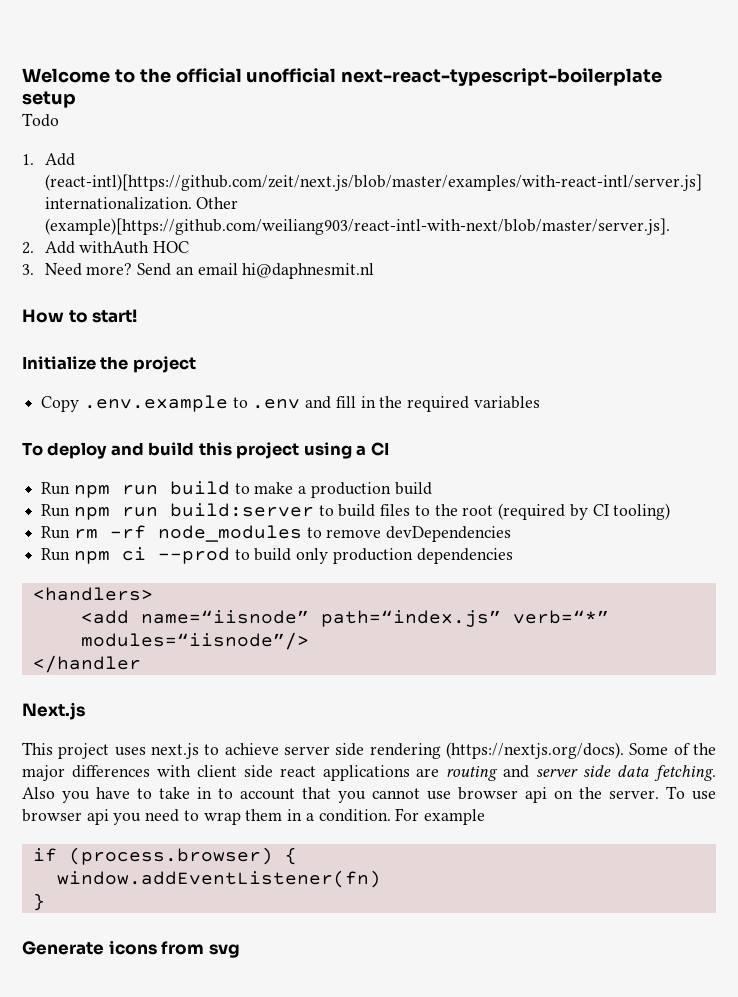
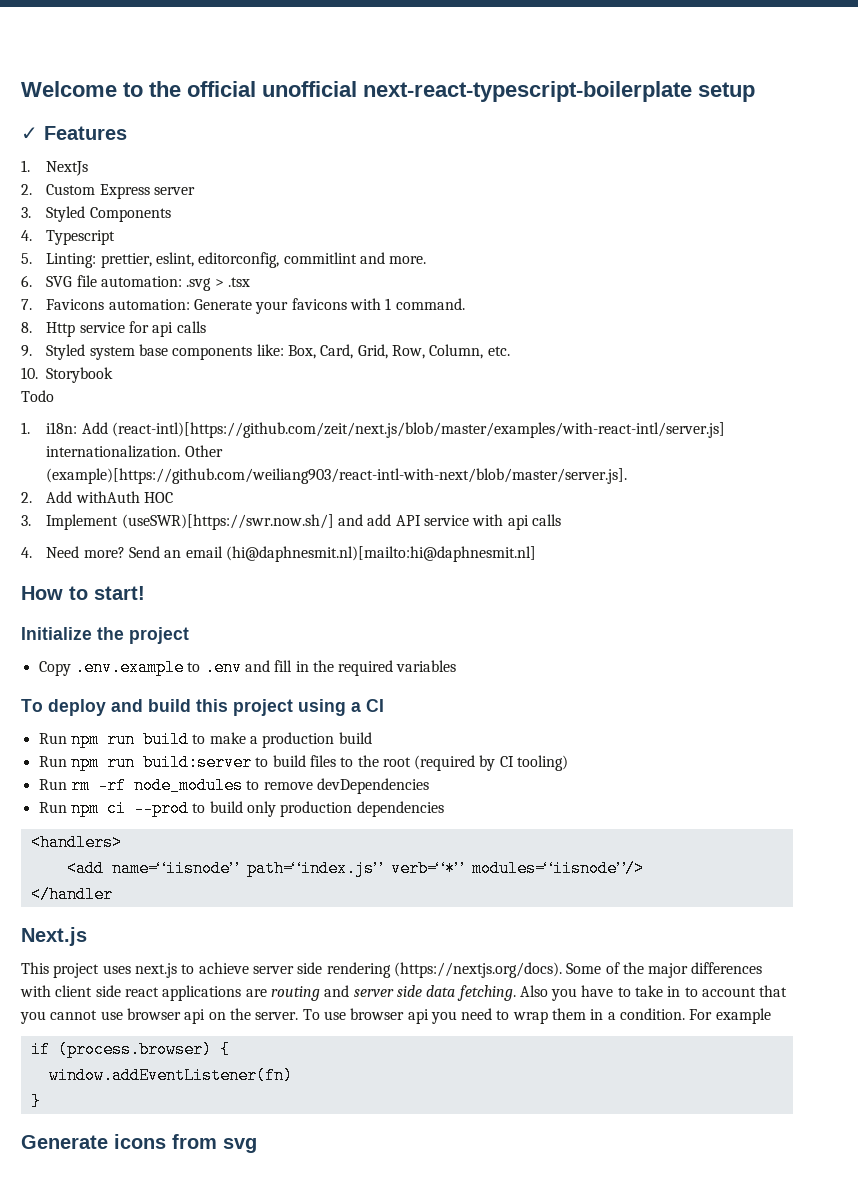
+ ✓ Features
+ 1. NextJs
+ 2. Custom Express server
+ 3. Styled Components
+ 4. Typescript
+ 5. Linting: prettier, eslint, editorconfig, commitlint and more.
+ 6. SVG file automation: .svg > .tsx
+ 7. Favicons automation: Generate your favicons with 1 command.
+ 8. Http service for api calls
+ 9. Styled system base components like: Box, Card, Grid, Row, Column, etc.
+ 10. Storybook
- 1. Add (react-intl)[https://github.com/zeit/next.js/blob/master/examples/with-react-intl/server.js] internationalization.
+ 1. i18n: Add (react-intl)[https://github.com/zeit/next.js/blob/master/examples/with-react-intl/server.js] internationalization.
- 3. Need more?
+ 3. Implement (useSWR)[https://swr.now.sh/] and add API service with api calls
+ 4. Need more?
- Send an email hi@daphnesmit.nl
+ Send an email (hi@daphnesmit.nl)[mailto:hi@daphnesmit.nl]

